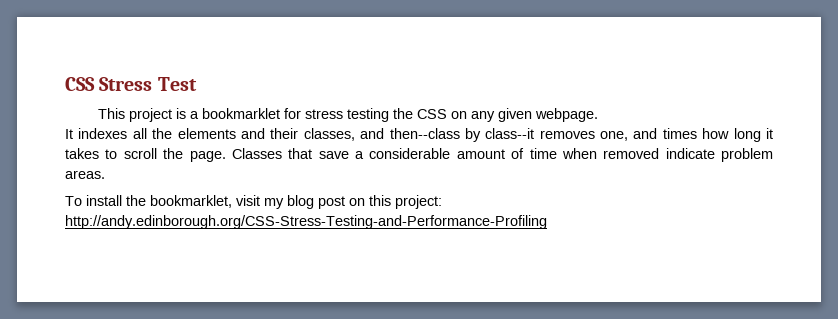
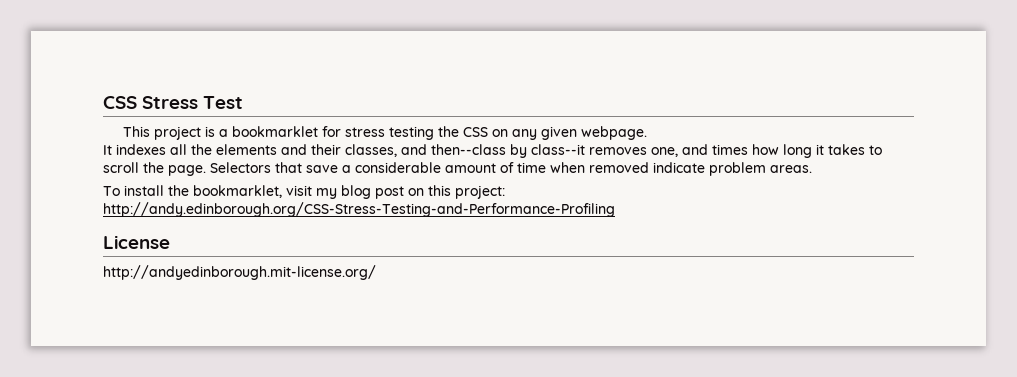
- Classes that save a considerable amount of time when removed indicate problem areas.
+ Selectors that save a considerable amount of time when removed indicate problem areas.
+ License
+ http://andyedinborough.mit-license.org/

